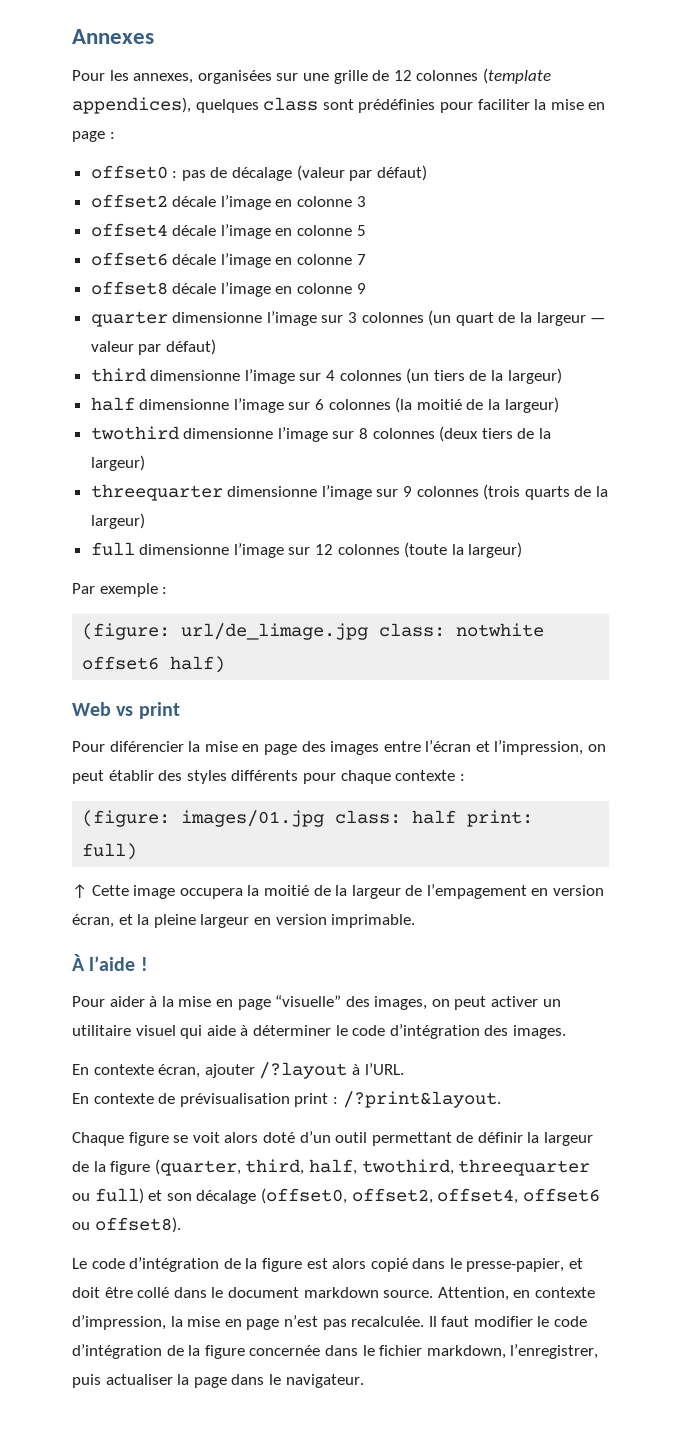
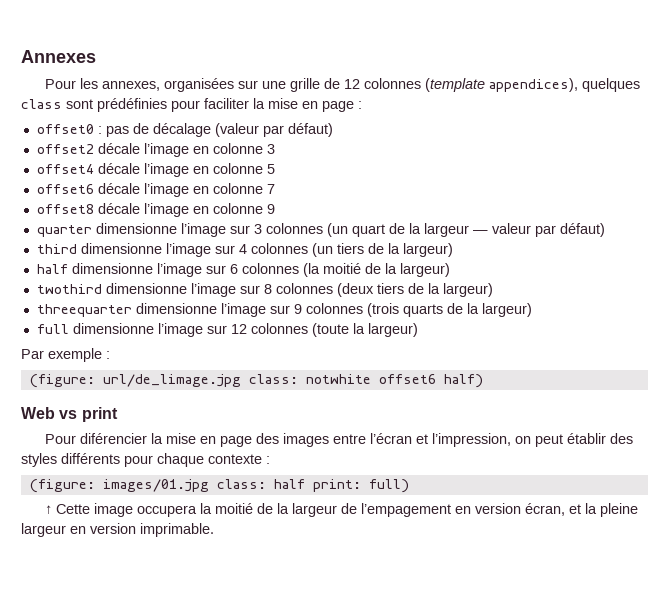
- À l’aide !
- Pour aider à la mise en page “visuelle” des images, on peut activer un utilitaire visuel qui aide à déterminer le code d’intégration des images.
- En contexte écran, ajouter /?layout à l’URL.
- En contexte de prévisualisation print : /?print&layout.
- Chaque figure se voit alors doté d’un outil permettant de définir la largeur de la figure (quarter, third, half, twothird, threequarter ou full) et son décalage (offset0, offset2, offset4, offset6 ou offset8).
- Le code d’intégration de la figure est alors copié dans le presse-papier, et doit être collé dans le document markdown source. Attention, en contexte d’impression, la mise en page n’est pas recalculée. Il faut modifier le code d’intégration de la figure concernée dans le fichier markdown, l’enregistrer, puis actualiser la page dans le navigateur.

